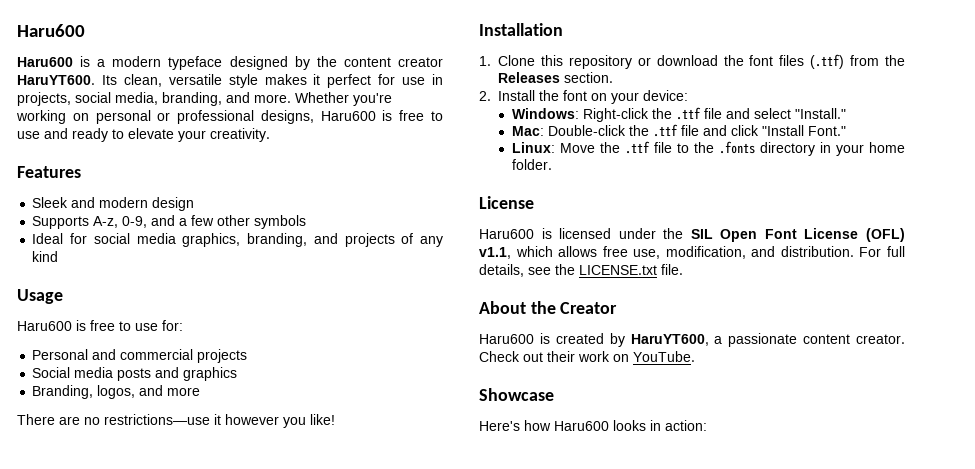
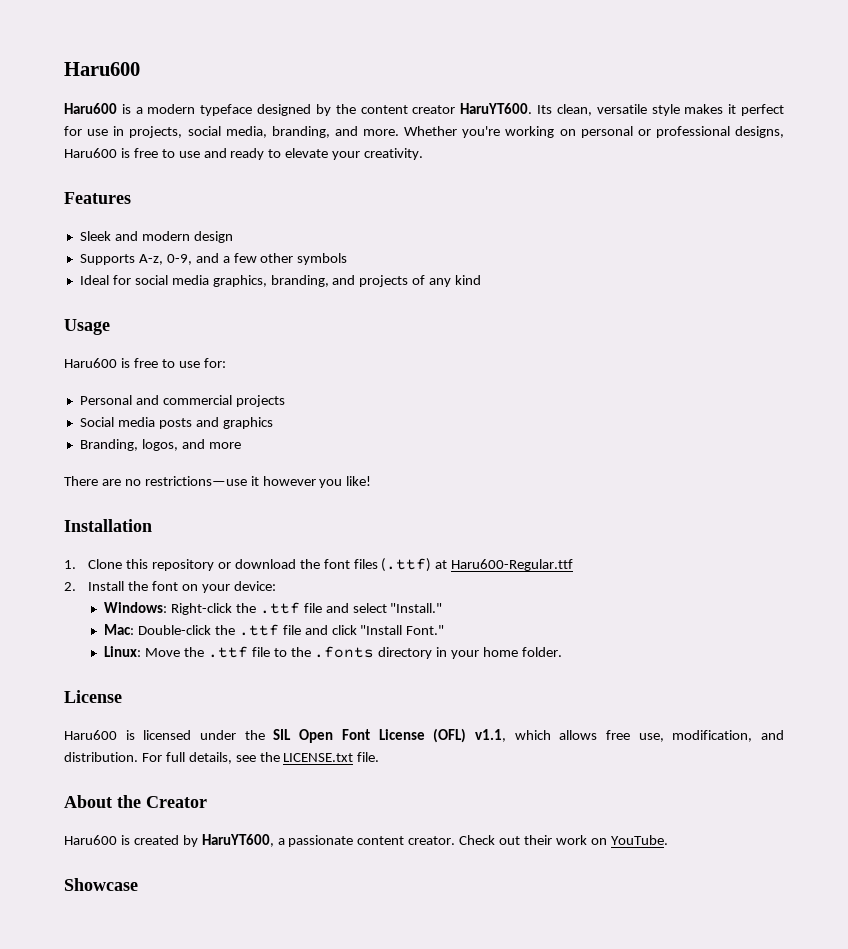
- 1. Clone this repository or download the font files (.ttf) from the Releases section.
+ 1. Clone this repository or download the font files (.ttf) at Haru600-Regular.ttf
- Here's how Haru600 looks in action:

